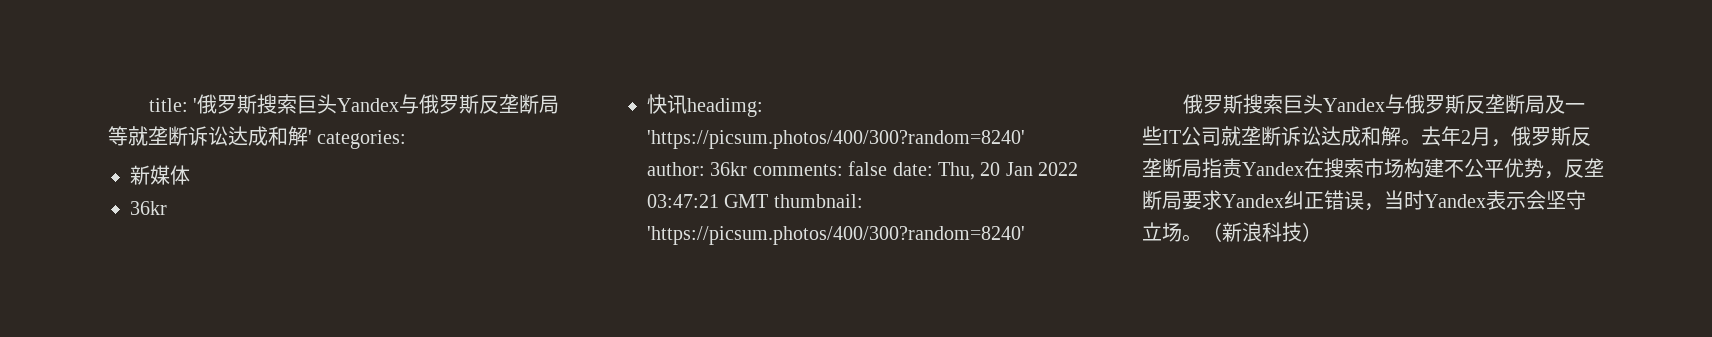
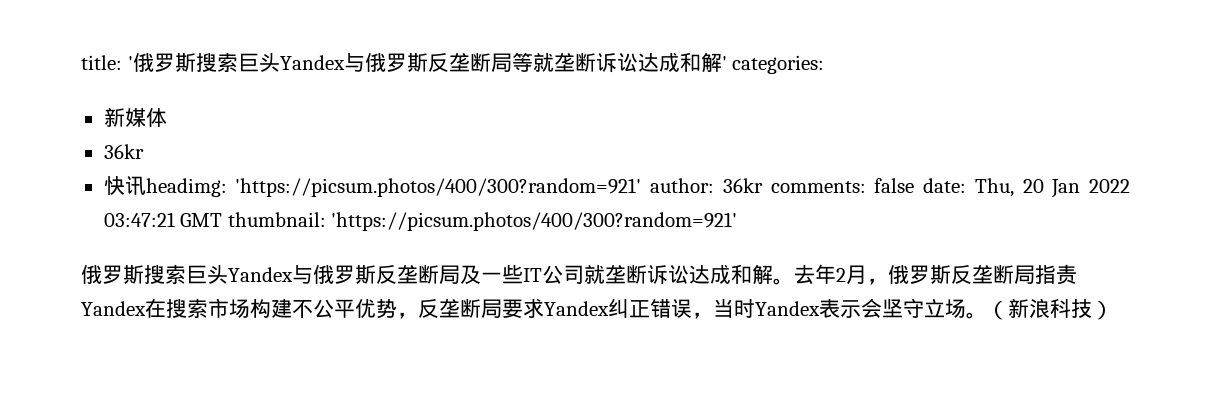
- 快讯headimg: 'https://picsum.photos/400/300?random=8240' author: 36kr comments: false date: Thu, 20 Jan 2022 03:47:21 GMT thumbnail: 'https://picsum.photos/400/300?random=8240'
+ 快讯headimg: 'https://picsum.photos/400/300?random=921' author: 36kr comments: false date: Thu, 20 Jan 2022 03:47:21 GMT thumbnail: 'https://picsum.photos/400/300?random=921'

